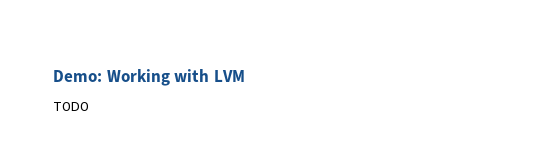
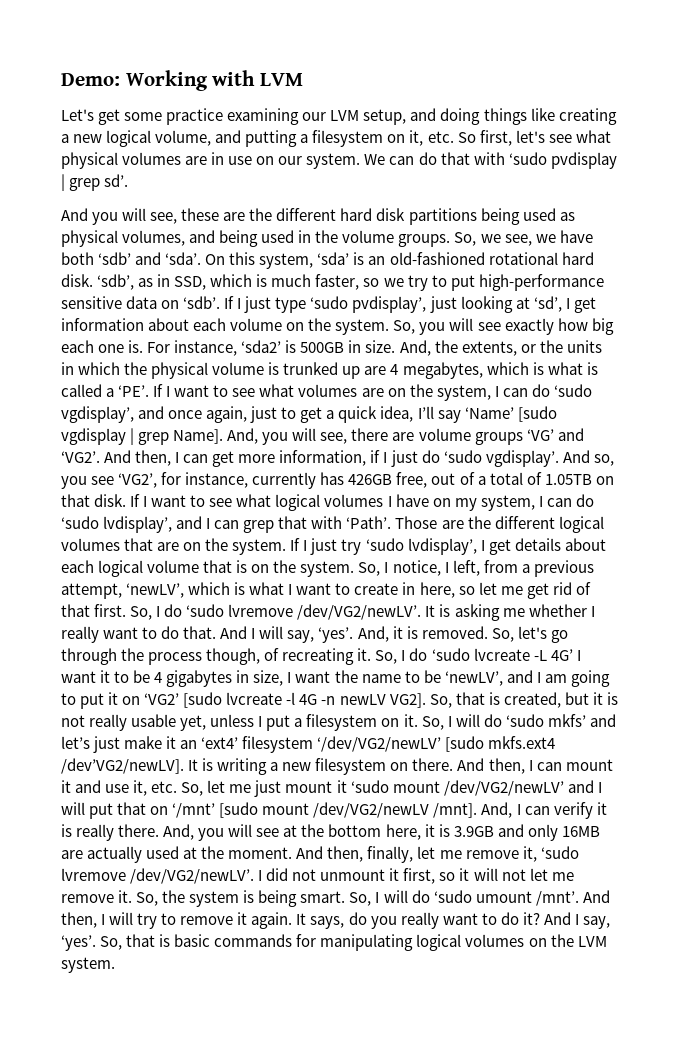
- TODO
+ Let's get some practice examining our LVM setup, and doing things like creating a new logical volume, and putting a filesystem on it, etc. So first, let's see what physical volumes are in use on our system. We can do that with ‘sudo pvdisplay | grep sd’.
+ And you will see, these are the different hard disk partitions being used as physical volumes, and being used in the volume groups. So, we see, we have both ‘sdb’ and ‘sda’. On this system, ‘sda’ is an old-fashioned rotational hard disk. ‘sdb’, as in SSD, which is much faster, so we try to put high-performance sensitive data on ‘sdb’. If I just type ‘sudo pvdisplay’, just looking at ‘sd’, I get information about each volume on the system. So, you will see exactly how big each one is. For instance, ‘sda2’ is 500GB in size. And, the extents, or the units in which the physical volume is trunked up are 4 megabytes, which is what is called a ‘PE’. If I want to see what volumes are on the system, I can do ‘sudo vgdisplay’, and once again, just to get a quick idea, I’ll say ‘Name’ [sudo vgdisplay | grep Name]. And, you will see, there are volume groups ‘VG’ and ‘VG2’. And then, I can get more information, if I just do ‘sudo vgdisplay’. And so, you see ‘VG2’, for instance, currently has 426GB free, out of a total of 1.05TB on that disk. If I want to see what logical volumes I have on my system, I can do ‘sudo lvdisplay’, and I can grep that with ‘Path’. Those are the different logical volumes that are on the system. If I just try ‘sudo lvdisplay’, I get details about each logical volume that is on the system. So, I notice, I left, from a previous attempt, ‘newLV’, which is what I want to create in here, so let me get rid of that first. So, I do ‘sudo lvremove /dev/VG2/newLV’. It is asking me whether I really want to do that. And I will say, ‘yes’. And, it is removed. So, let's go through the process though, of recreating it. So, I do ‘sudo lvcreate -L 4G’ I want it to be 4 gigabytes in size, I want the name to be ‘newLV’, and I am going to put it on ‘VG2’ [sudo lvcreate -l 4G -n newLV VG2]. So, that is created, but it is not really usable yet, unless I put a filesystem on it. So, I will do ‘sudo mkfs’ and let’s just make it an ‘ext4’ filesystem ‘/dev/VG2/newLV’ [sudo mkfs.ext4 /dev’VG2/newLV]. It is writing a new filesystem on there. And then, I can mount it and use it, etc. So, let me just mount it ‘sudo mount /dev/VG2/newLV’ and I will put that on ‘/mnt’ [sudo mount /dev/VG2/newLV /mnt]. And, I can verify it is really there. And, you will see at the bottom here, it is 3.9GB and only 16MB are actually used at the moment. And then, finally, let me remove it, ‘sudo lvremove /dev/VG2/newLV’. I did not unmount it first, so it will not let me remove it. So, the system is being smart. So, I will do ‘sudo umount /mnt’. And then, I will try to remove it again. It says, do you really want to do it? And I say, ‘yes’. So, that is basic commands for manipulating logical volumes on the LVM system.

